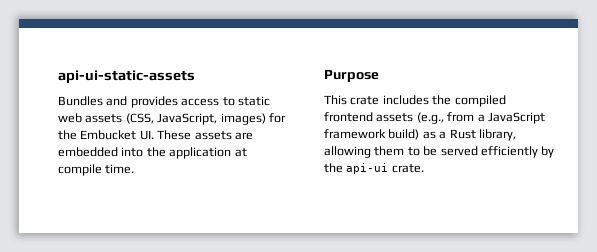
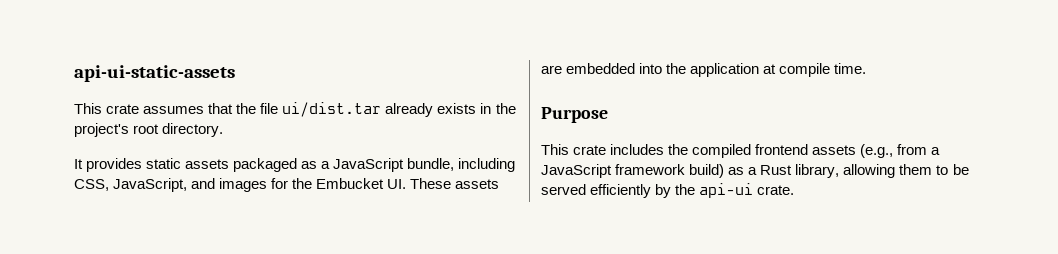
- Bundles and provides access to static web assets (CSS, JavaScript, images) for the Embucket UI. These assets are embedded into the application at compile time.
+ This crate assumes that the file ui/dist.tar already exists in the project's root directory.
+ It provides static assets packaged as a JavaScript bundle, including CSS, JavaScript, and images for the Embucket UI. These assets are embedded into the application at compile time.

